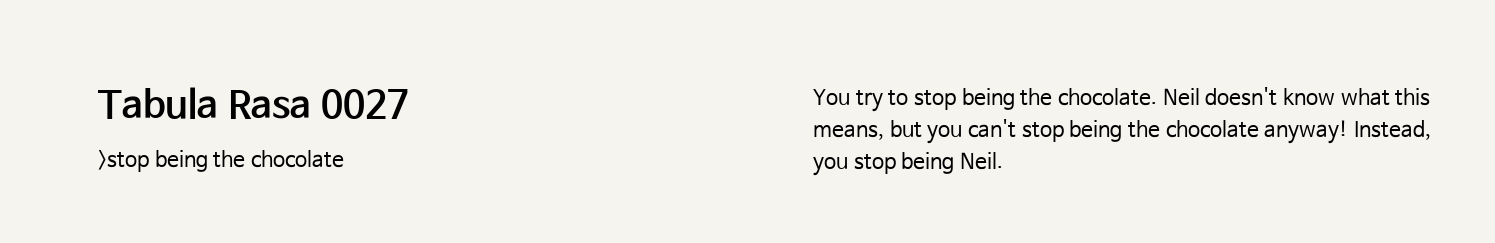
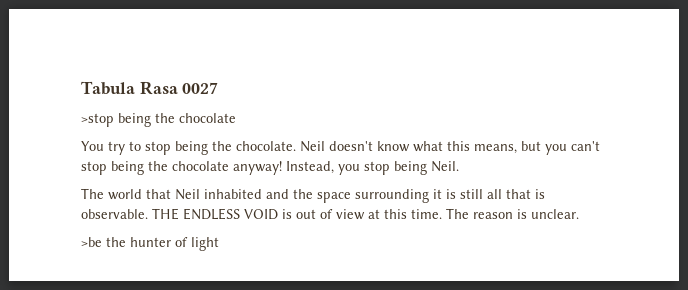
+ The world that Neil inhabited and the space surrounding it is still all that is observable. THE ENDLESS VOID is out of view at this time. The reason is unclear.
+ >be the hunter of light

